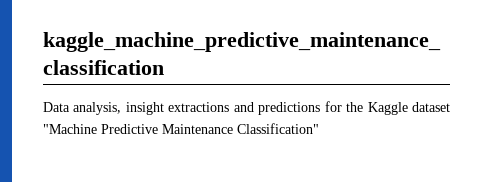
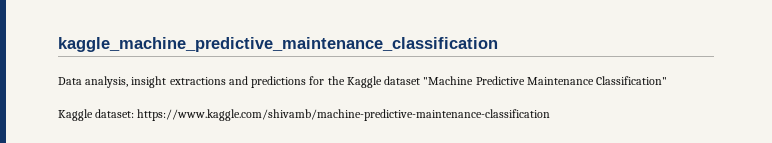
+ Kaggle dataset: https://www.kaggle.com/shivamb/machine-predictive-maintenance-classification

